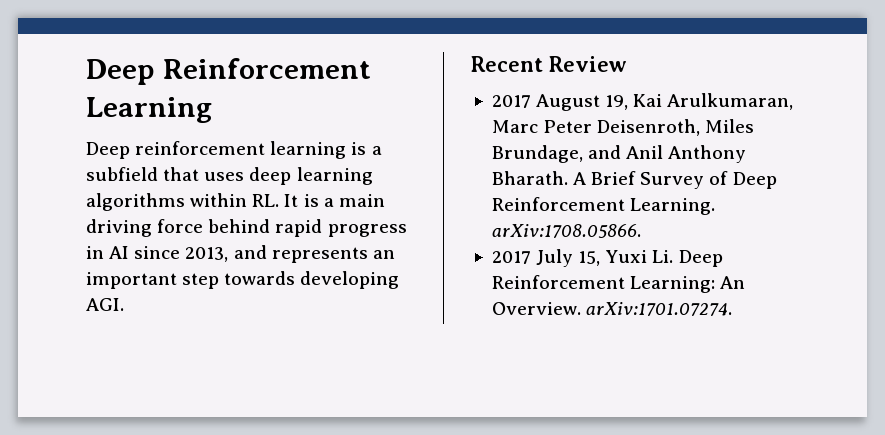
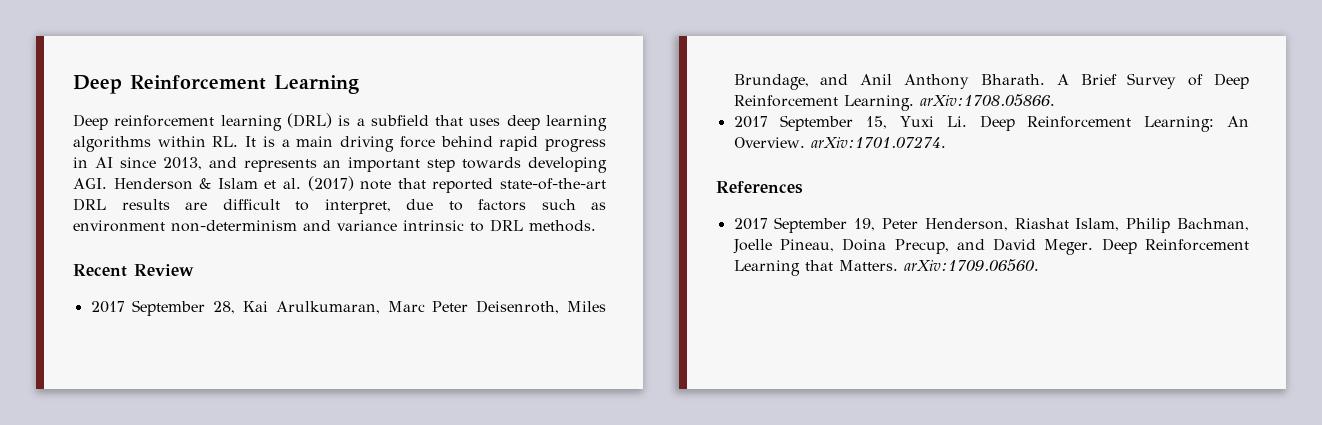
- Deep reinforcement learning is a subfield that uses deep learning algorithms within RL. It is a main driving force behind rapid progress in AI since 2013, and represents an important step towards developing AGI.
+ Deep reinforcement learning (DRL) is a subfield that uses deep learning algorithms within RL. It is a main driving force behind rapid progress in AI since 2013, and represents an important step towards developing AGI. Henderson & Islam et al. (2017) note that reported state-of-the-art DRL results are difficult to interpret, due to factors such as environment non-determinism and variance intrinsic to DRL methods.
- 2017 August 19, Kai Arulkumaran, Marc Peter Deisenroth, Miles Brundage, and Anil Anthony Bharath.
+ 2017 September 28, Kai Arulkumaran, Marc Peter Deisenroth, Miles Brundage, and Anil Anthony Bharath.
- 2017 July 15, Yuxi Li. Deep Reinforcement Learning: An Overview. arXiv:1701.07274.
+ 2017 September 15, Yuxi Li. Deep Reinforcement Learning: An Overview. arXiv:1701.07274.
+ References
+ 2017 September 19, Peter Henderson, Riashat Islam, Philip Bachman, Joelle Pineau, Doina Precup, and David Meger. Deep Reinforcement Learning that Matters. arXiv:1709.06560.

